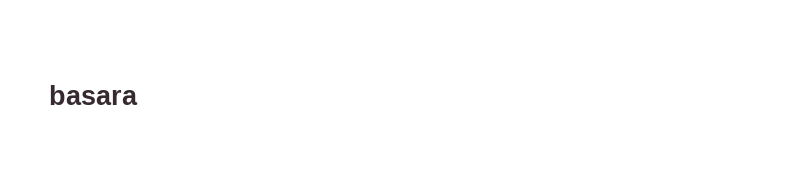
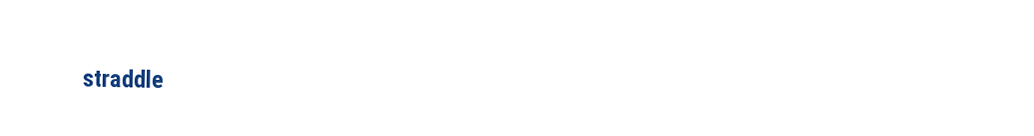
- basara
+ straddle

